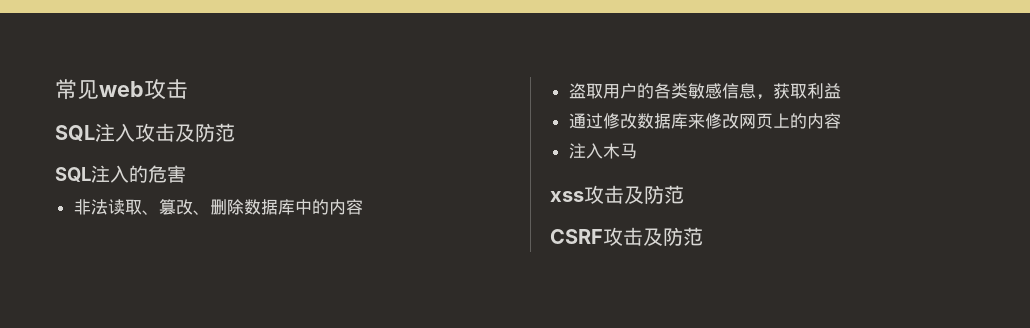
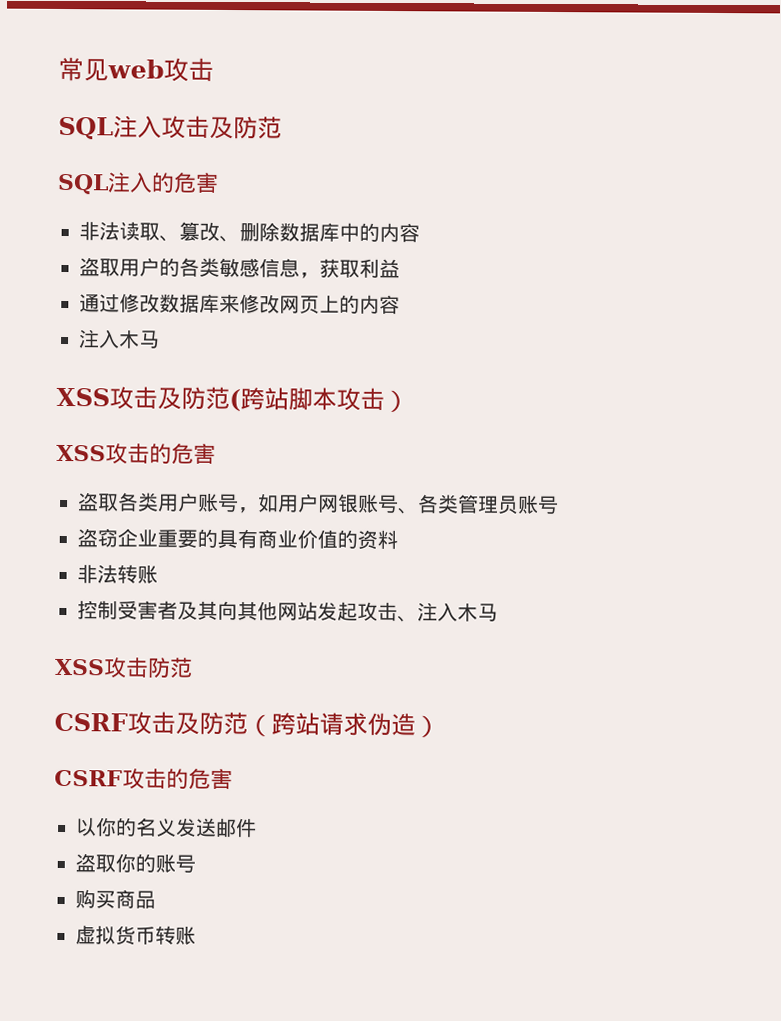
- xss攻击及防范
- CSRF攻击及防范
+ XSS攻击及防范(跨站脚本攻击）
+ XSS攻击的危害
+ 盗取各类用户账号，如用户网银账号、各类管理员账号
+ 盗窃企业重要的具有商业价值的资料
+ 非法转账
+ 控制受害者及其向其他网站发起攻击、注入木马
+ XSS攻击防范
+ CSRF攻击及防范（跨站请求伪造）
+ CSRF攻击的危害
+ 以你的名义发送邮件
+ 盗取你的账号
+ 购买商品
+ 虚拟货币转账

